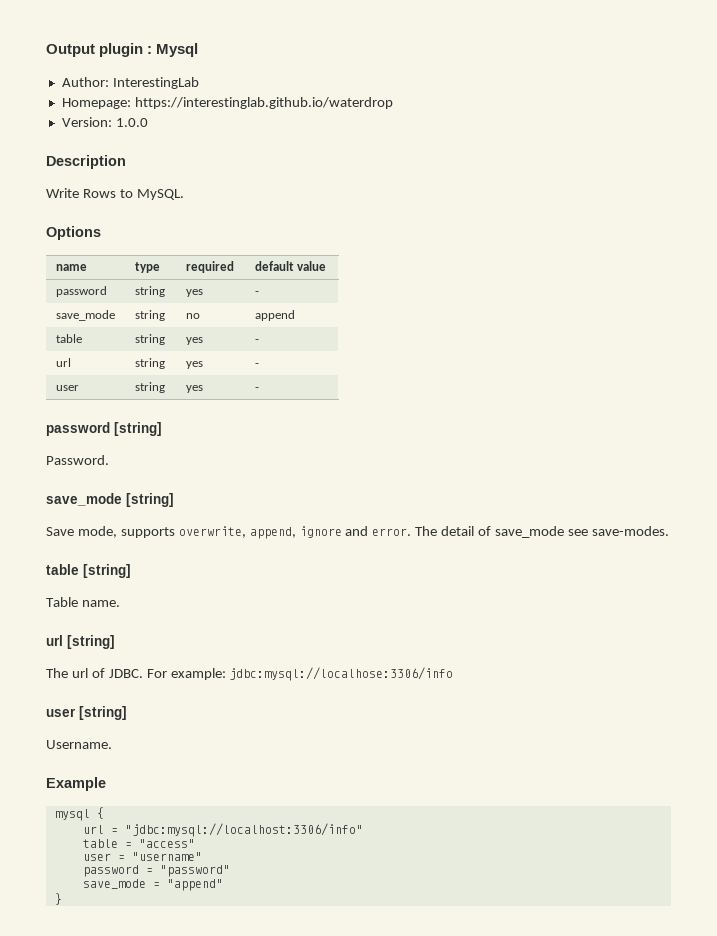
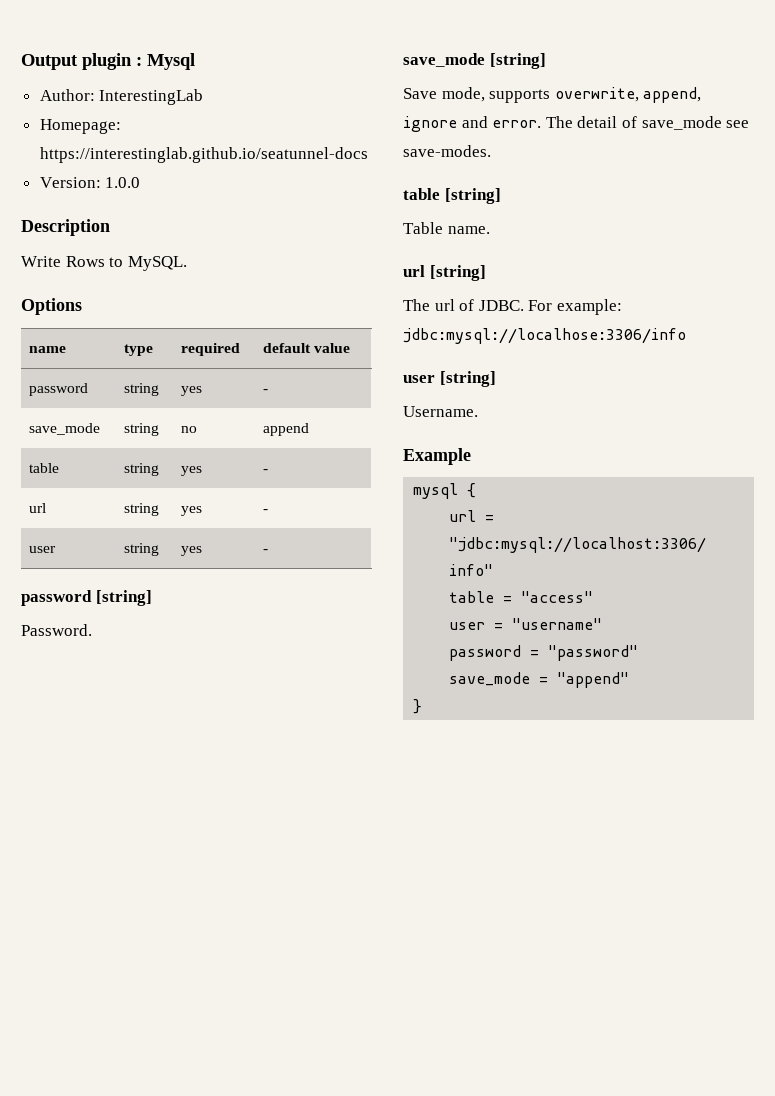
- Homepage: https://interestinglab.github.io/waterdrop
+ Homepage: https://interestinglab.github.io/seatunnel-docs

